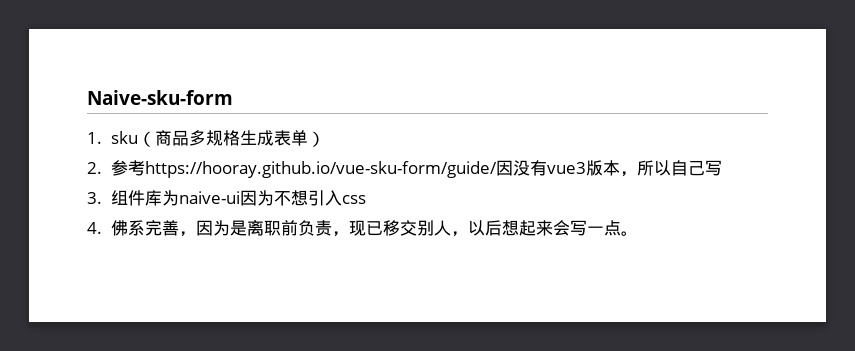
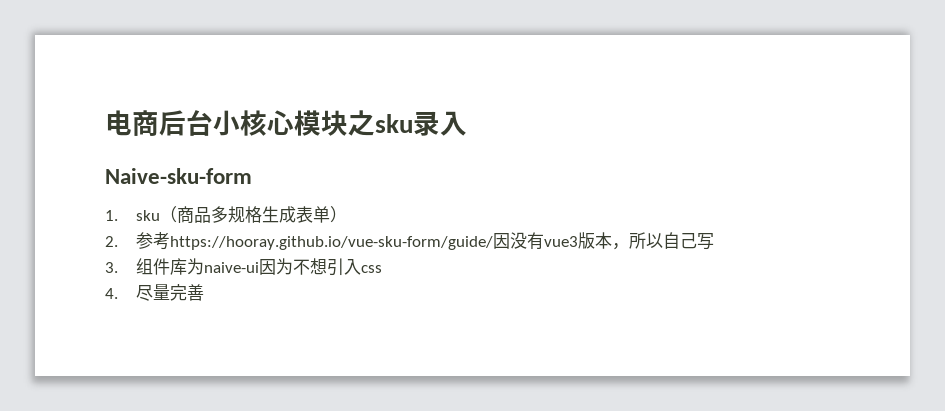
+ 电商后台小核心模块之sku录入
- 4.佛系完善，因为是离职前负责，现已移交别人，以后想起来会写一点。
+ 4.尽量完善

